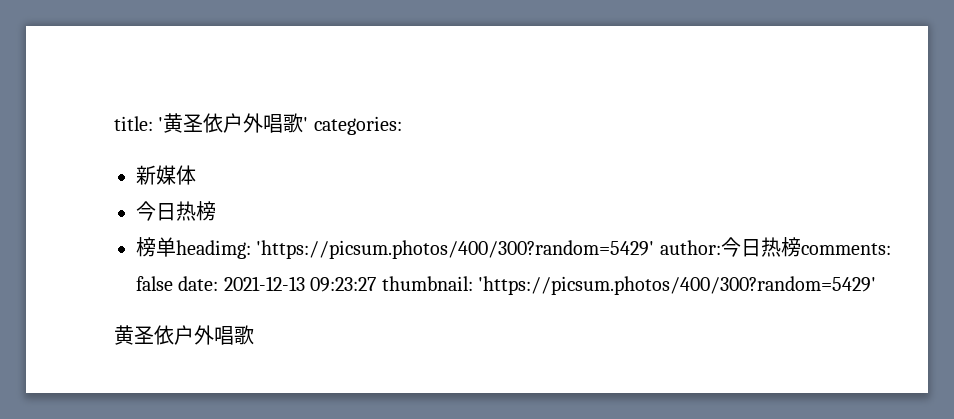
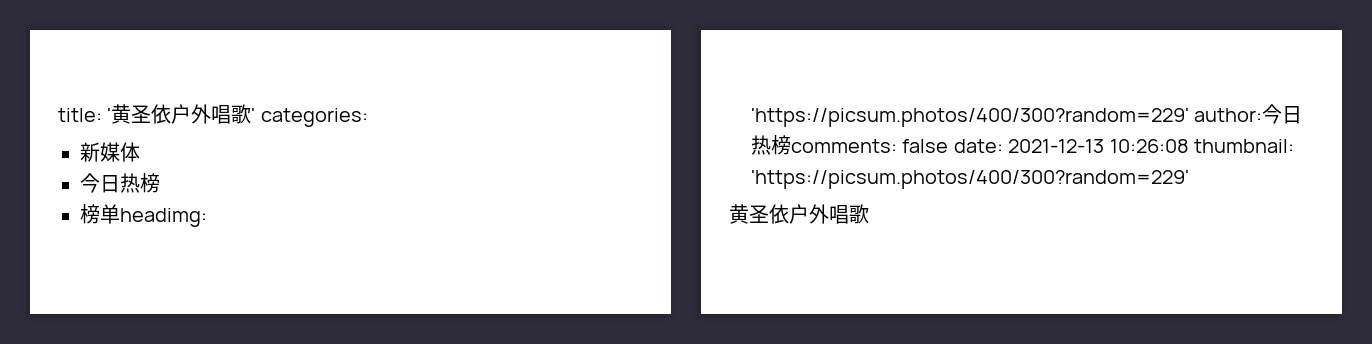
- 榜单headimg: 'https://picsum.photos/400/300?random=5429' author:今日热榜comments: false date: 2021-12-13 09:23:27 thumbnail: 'https://picsum.photos/400/300?random=5429'
+ 榜单headimg: 'https://picsum.photos/400/300?random=229' author:今日热榜comments: false date: 2021-12-13 10:26:08 thumbnail: 'https://picsum.photos/400/300?random=229'

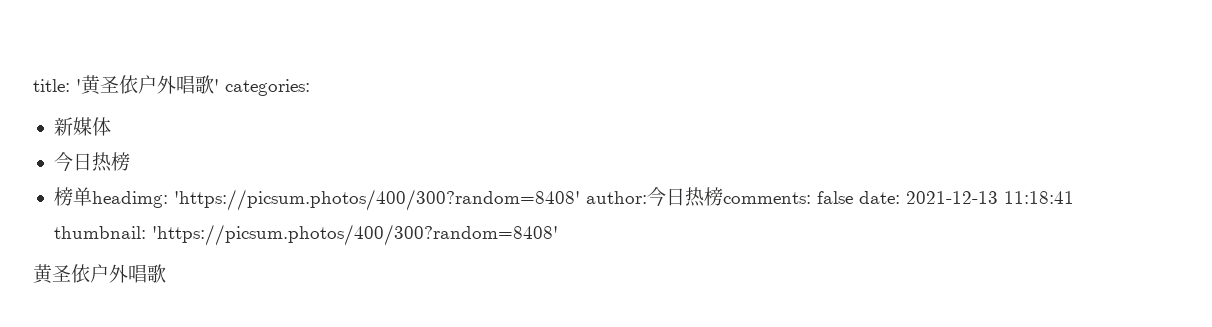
- 榜单headimg: 'https://picsum.photos/400/300?random=229' author:今日热榜comments: false date: 2021-12-13 10:26:08 thumbnail: 'https://picsum.photos/400/300?random=229'
+ 榜单headimg: 'https://picsum.photos/400/300?random=8408' author:今日热榜comments: false date: 2021-12-13 11:18:41 thumbnail: 'https://picsum.photos/400/300?random=8408'

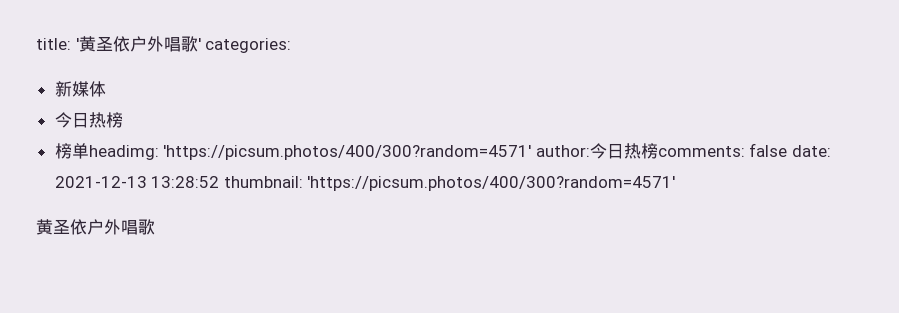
- 榜单headimg: 'https://picsum.photos/400/300?random=8408' author:今日热榜comments: false date: 2021-12-13 11:18:41 thumbnail: 'https://picsum.photos/400/300?random=8408'
+ 榜单headimg: 'https://picsum.photos/400/300?random=4571' author:今日热榜comments: false date: 2021-12-13 13:28:52 thumbnail: 'https://picsum.photos/400/300?random=4571'

